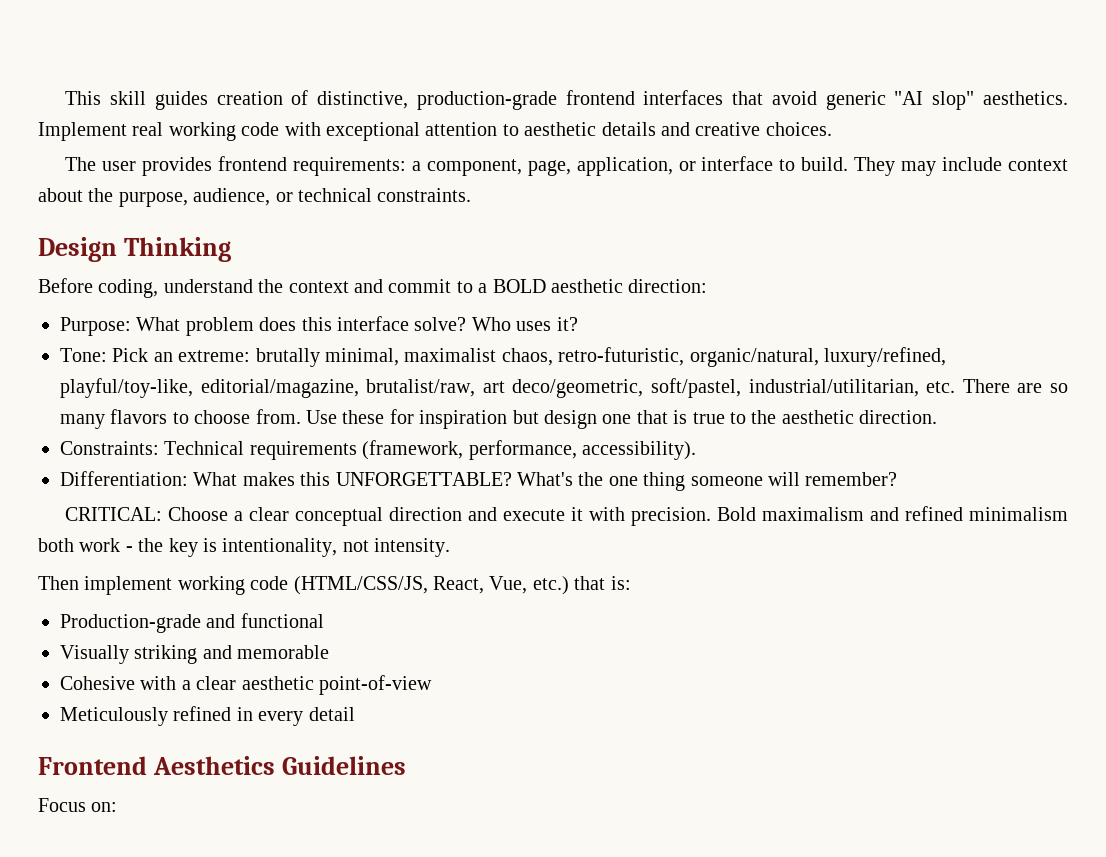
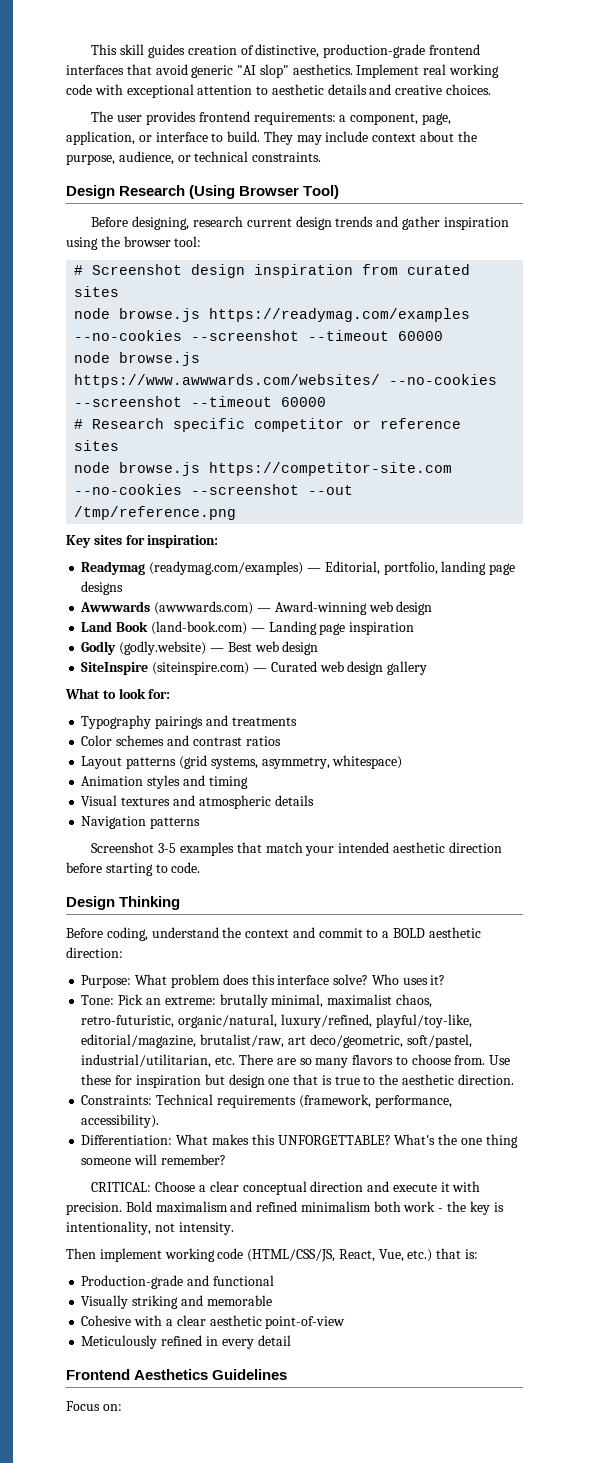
+ Design Research (Using Browser Tool)
+ Before designing, research current design trends and gather inspiration using the browser tool:
+ # Screenshot design inspiration from curated sites
+ node browse.js https://readymag.com/examples --no-cookies --screenshot --timeout 60000
+ node browse.js https://www.awwwards.com/websites/ --no-cookies --screenshot --timeout 60000
+ # Research specific competitor or reference sites
+ node browse.js https://competitor-site.com --no-cookies --screenshot --out /tmp/reference.png
+ Key sites for inspiration:
+ Readymag (readymag.com/examples) — Editorial, portfolio, landing page designs
+ Awwwards (awwwards.com) — Award-winning web design
+ Land Book (land-book.com) — Landing page inspiration
+ Godly (godly.website) — Best web design
+ SiteInspire (siteinspire.com) — Curated web design gallery
+ What to look for:
+ Typography pairings and treatments
+ Color schemes and contrast ratios
+ Layout patterns (grid systems, asymmetry, whitespace)
+ Animation styles and timing
+ Visual textures and atmospheric details
+ Navigation patterns
+ Screenshot 3-5 examples that match your intended aesthetic direction before starting to code.

